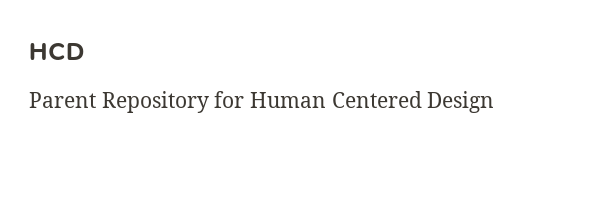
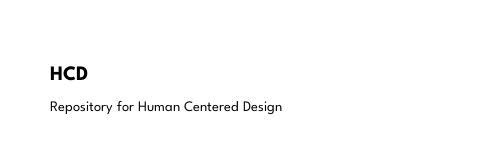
- Parent Repository for Human Centered Design
+ Repository for Human Centered Design

